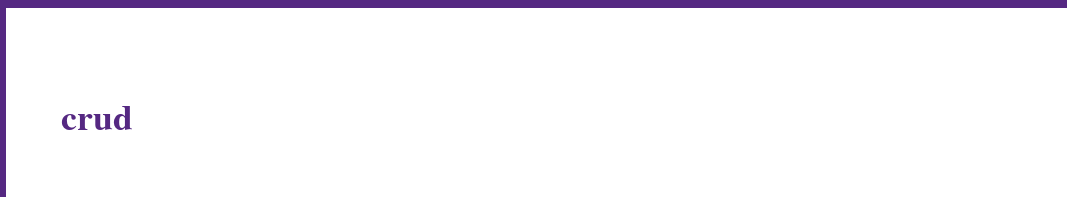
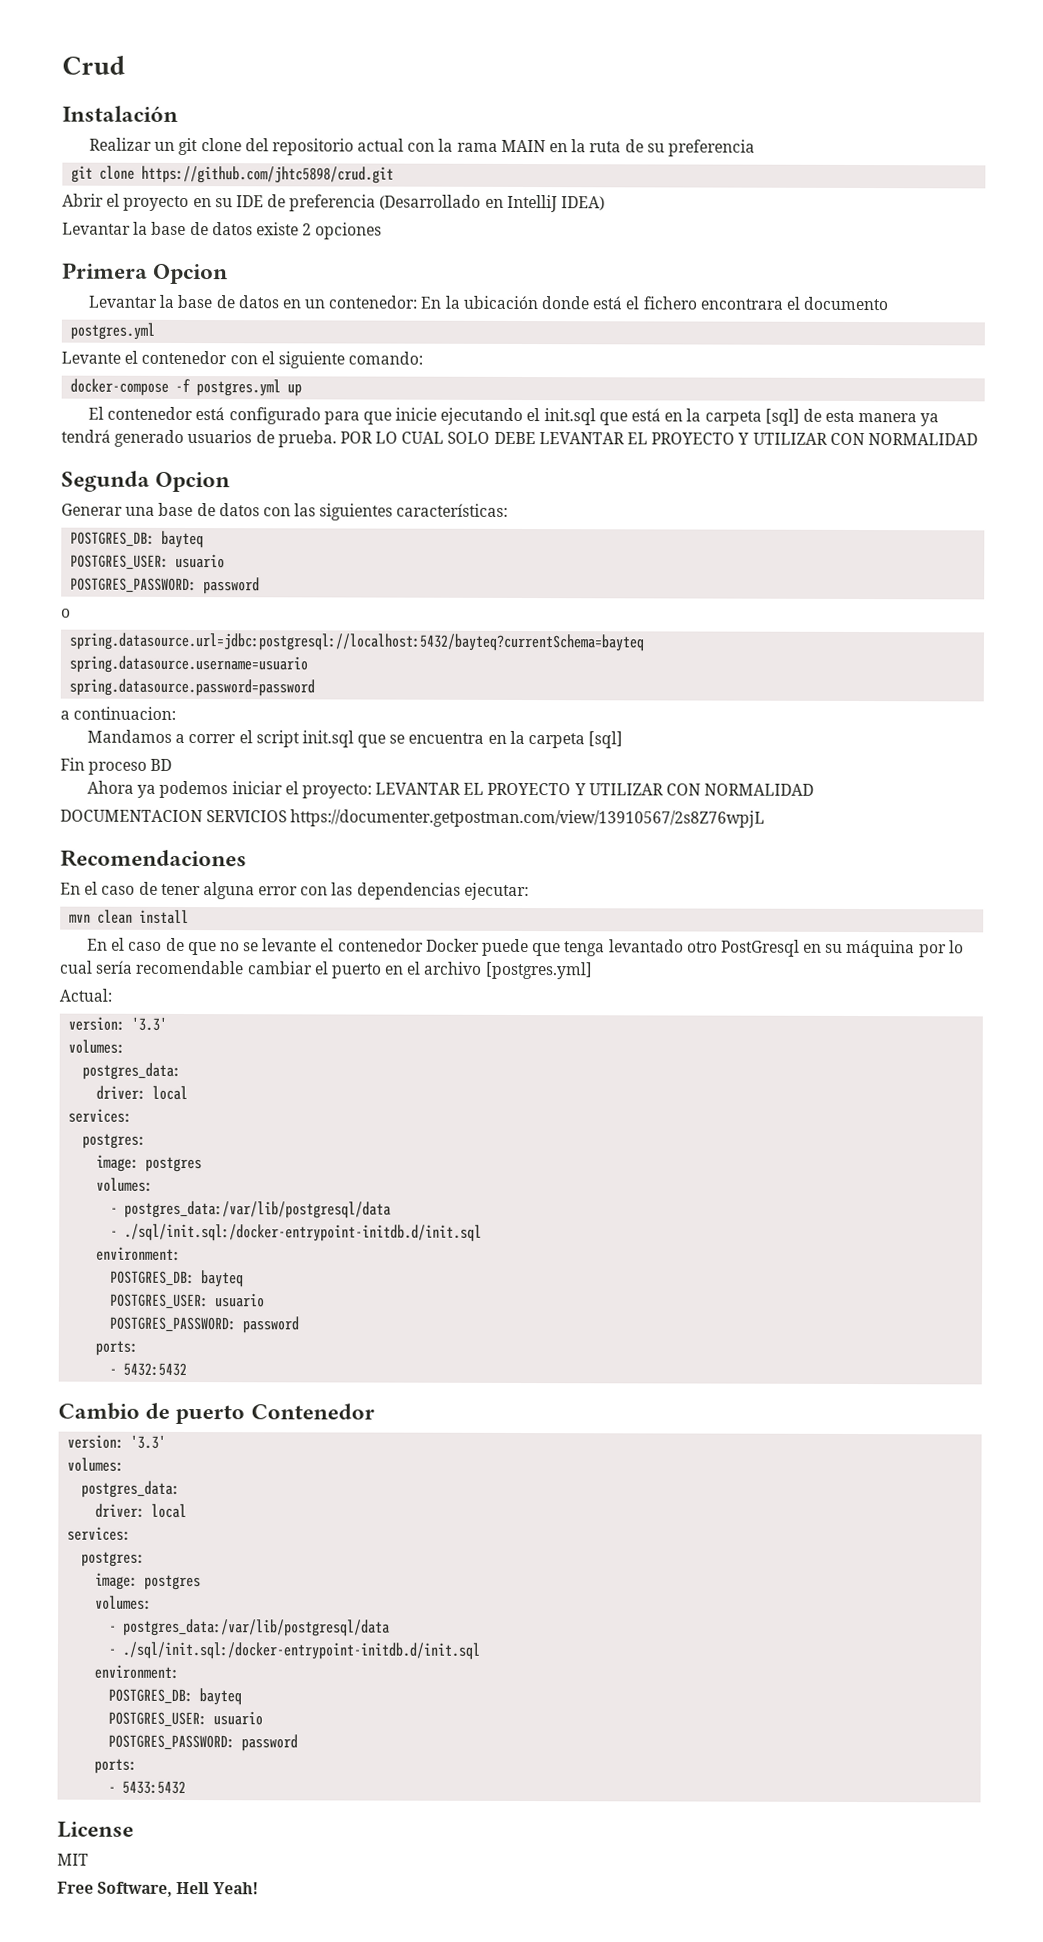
- crud
+ Crud
+ Instalación
+ Realizar un git clone del repositorio actual con la rama MAIN en la ruta de su preferencia
+ git clone https://github.com/jhtc5898/crud.git
+ Abrir el proyecto en su IDE de preferencia (Desarrollado en IntelliJ IDEA)
+ Levantar la base de datos existe 2 opciones
+ Primera Opcion
+ Levantar la base de datos en un contenedor: En la ubicación donde está el fichero encontrara el documento
+ postgres.yml
+ Levante el contenedor con el siguiente comando:
+ docker-compose -f postgres.yml up
+ El contenedor está configurado para que inicie ejecutando el init.sql que está en la carpeta [sql] de esta manera ya tendrá generado usuarios de prueba. POR LO CUAL SOLO DEBE LEVANTAR EL PROYECTO Y UTILIZAR CON NORMALIDAD
+ Segunda Opcion
+ Generar una base de datos con las siguientes características:
+ POSTGRES_DB: bayteq
+ POSTGRES_USER: usuario
+ POSTGRES_PASSWORD: password
+ o
+ spring.datasource.url=jdbc:postgresql://localhost:5432/bayteq?currentSchema=bayteq
+ spring.datasource.username=usuario
+ spring.datasource.password=password
+ a continuacion:
+ Mandamos a correr el script init.sql que se encuentra en la carpeta [sql]
+ Fin proceso BD
+ Ahora ya podemos iniciar el proyecto: LEVANTAR EL PROYECTO Y UTILIZAR CON NORMALIDAD
+ DOCUMENTACION SERVICIOS https://documenter.getpostman.com/view/13910567/2s8Z76wpjL
+ Recomendaciones
+ En el caso de tener alguna error con las dependencias ejecutar:
+ mvn clean install
+ En el caso de que no se levante el contenedor Docker puede que tenga levantado otro PostGresql en su máquina por lo cual sería recomendable cambiar el puerto en el archivo [postgres.yml]
+ Actual:
+ version: '3.3'
+ volumes:
+ postgres_data:
+ driver: local
+ services:
+ postgres:
+ image: postgres
+ volumes:
+ - postgres_data:/var/lib/postgresql/data
+ - ./sql/init.sql:/docker-entrypoint-initdb.d/init.sql
+ environment:
+ POSTGRES_DB: bayteq
+ POSTGRES_USER: usuario
+ POSTGRES_PASSWORD: password
+ ports:
+ - 5432:5432
+ Cambio de puerto Contenedor
+ version: '3.3'
+ volumes:
+ postgres_data:
+ driver: local
+ services:
+ postgres:
+ image: postgres
+ volumes:
+ - postgres_data:/var/lib/postgresql/data
+ - ./sql/init.sql:/docker-entrypoint-initdb.d/init.sql
+ environment:
+ POSTGRES_DB: bayteq
+ POSTGRES_USER: usuario
+ POSTGRES_PASSWORD: password
+ ports:
+ - 5433:5432
+ License
+ MIT
+ Free Software, Hell Yeah!

